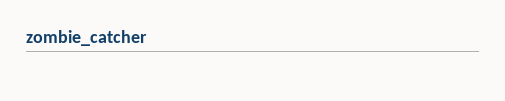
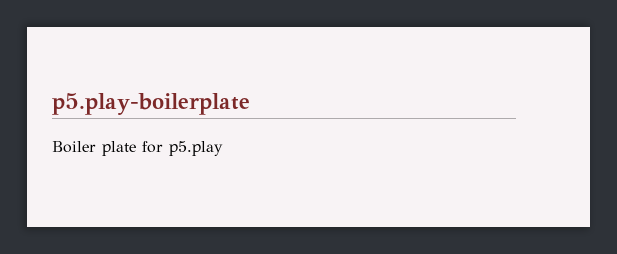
- zombie_catcher
+ p5.play-boilerplate
+ Boiler plate for p5.play

